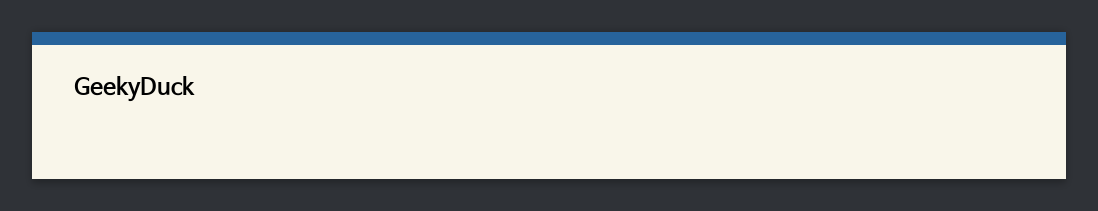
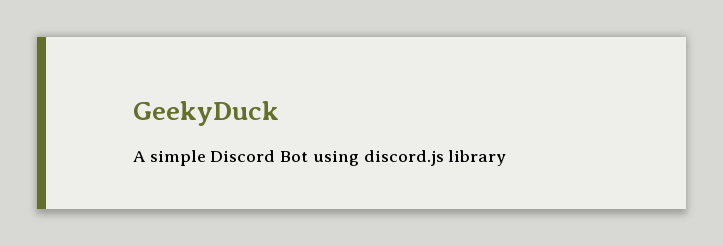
+ A simple Discord Bot using discord.js library

